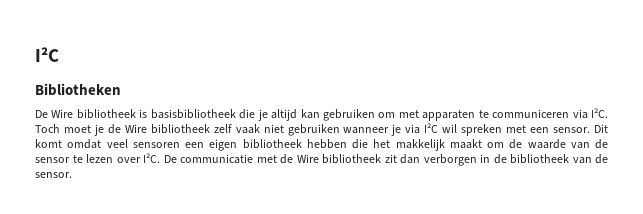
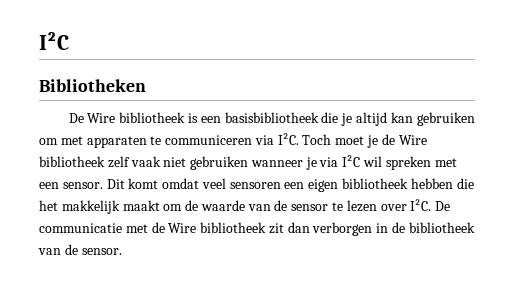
- De Wire bibliotheek is basisbibliotheek die je altijd kan gebruiken om met apparaten te communiceren via I²C. Toch moet je de Wire bibliotheek zelf vaak niet gebruiken wanneer je via I²C wil spreken met een sensor.
+ De Wire bibliotheek is een basisbibliotheek die je altijd kan gebruiken om met apparaten te communiceren via I²C. Toch moet je de Wire bibliotheek zelf vaak niet gebruiken wanneer je via I²C wil spreken met een sensor.

